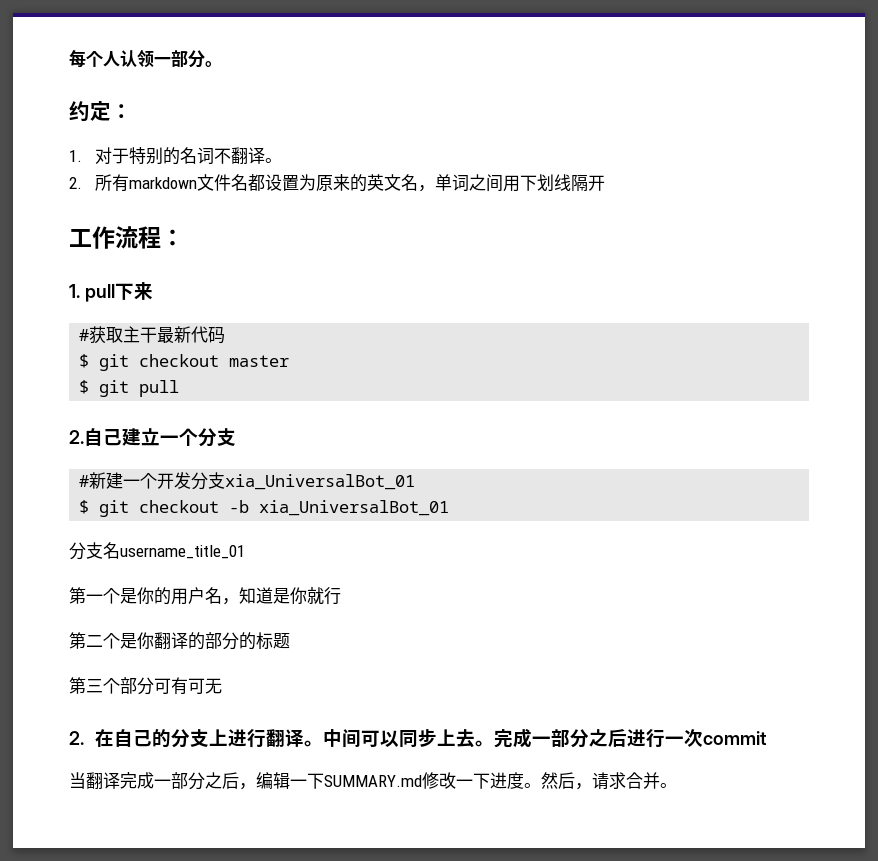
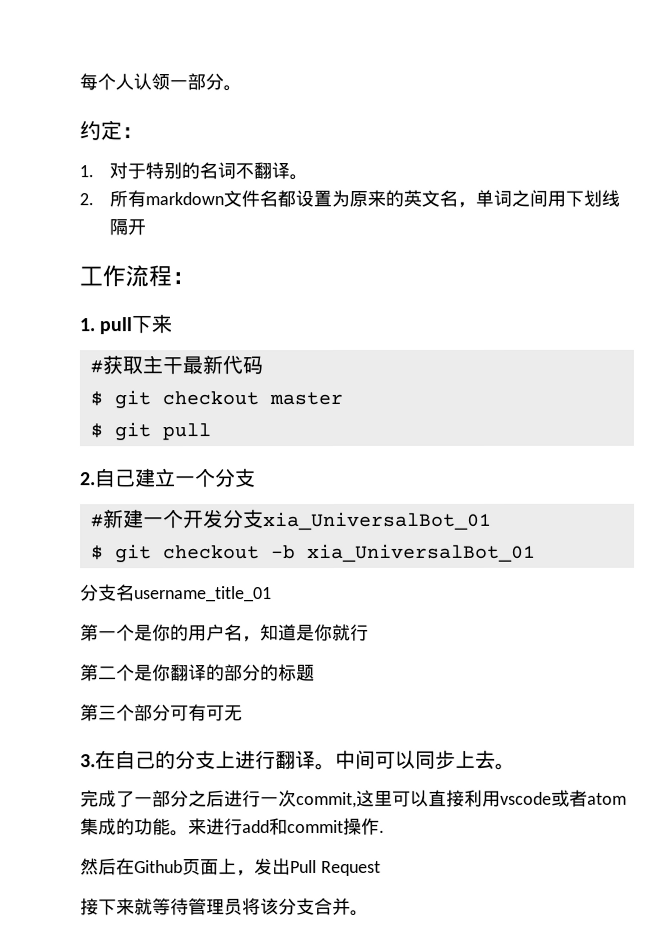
- 2.在自己的分支上进行翻译。
+ 3.在自己的分支上进行翻译。
- 中间可以同步上去。完成一部分之后进行一次commit
- 当翻译完成一部分之后，编辑一下SUMMARY.md修改一下进度。然后，请求合并。
+ 中间可以同步上去。
+ 完成了一部分之后进行一次commit,这里可以直接利用vscode或者atom集成的功能。来进行add和commit操作.
+ 然后在Github页面上，发出Pull Request
+ 接下来就等待管理员将该分支合并。

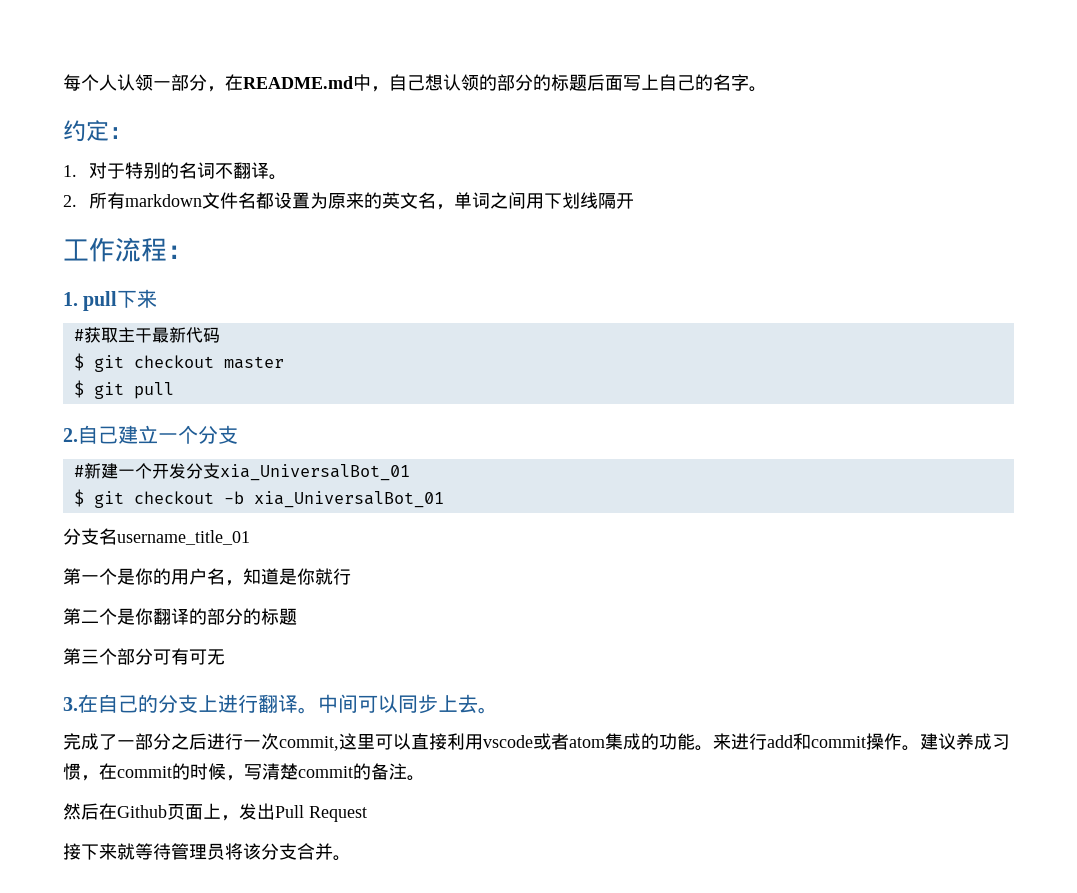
- 每个人认领一部分。
+ 每个人认领一部分，在README.md中，自己想认领的部分的标题后面写上自己的名字。
- 来进行add和commit操作.
+ 来进行add和commit操作。建议养成习惯，在commit的时候，写清楚commit的备注。

